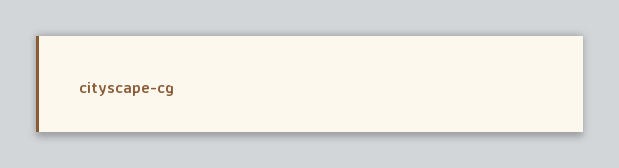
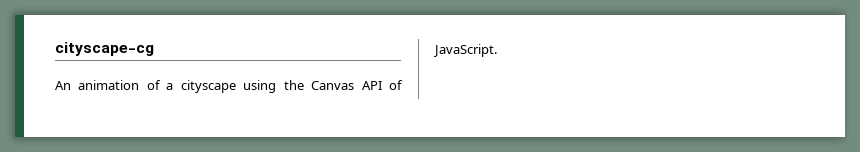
+ An animation of a cityscape using the Canvas API of JavaScript.

